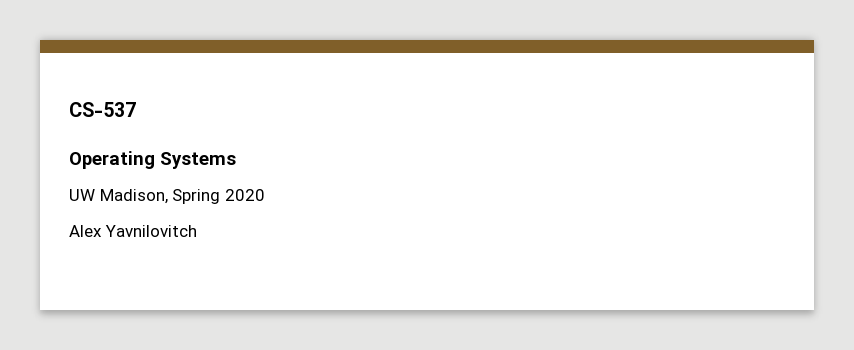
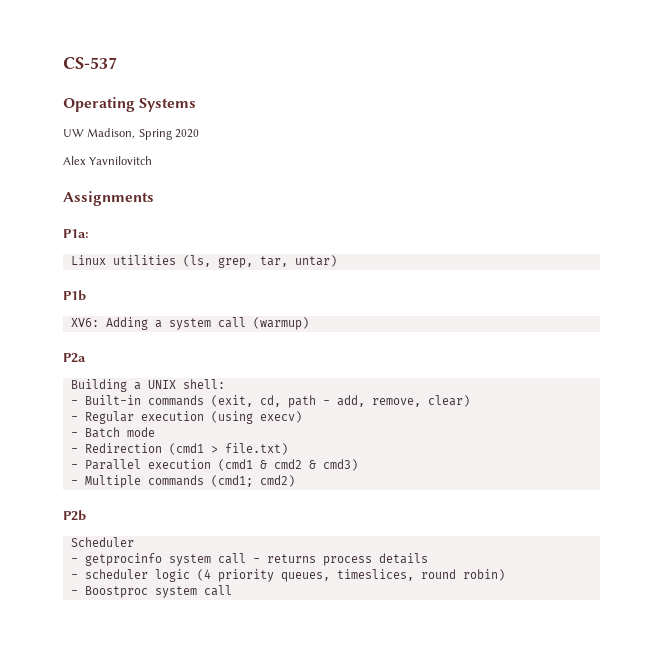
+ Assignments
+ P1a:
+ Linux utilities (ls, grep, tar, untar)
+ P1b
+ XV6: Adding a system call (warmup)
+ P2a
+ Building a UNIX shell:
+ - Built-in commands (exit, cd, path - add, remove, clear)
+ - Regular execution (using execv)
+ - Batch mode
+ - Redirection (cmd1 > file.txt)
+ - Parallel execution (cmd1 & cmd2 & cmd3)
+ - Multiple commands (cmd1; cmd2)
+ P2b
+ Scheduler
+ - getprocinfo system call - returns process details
+ - scheduler logic (4 priority queues, timeslices, round robin)
+ - Boostproc system call

